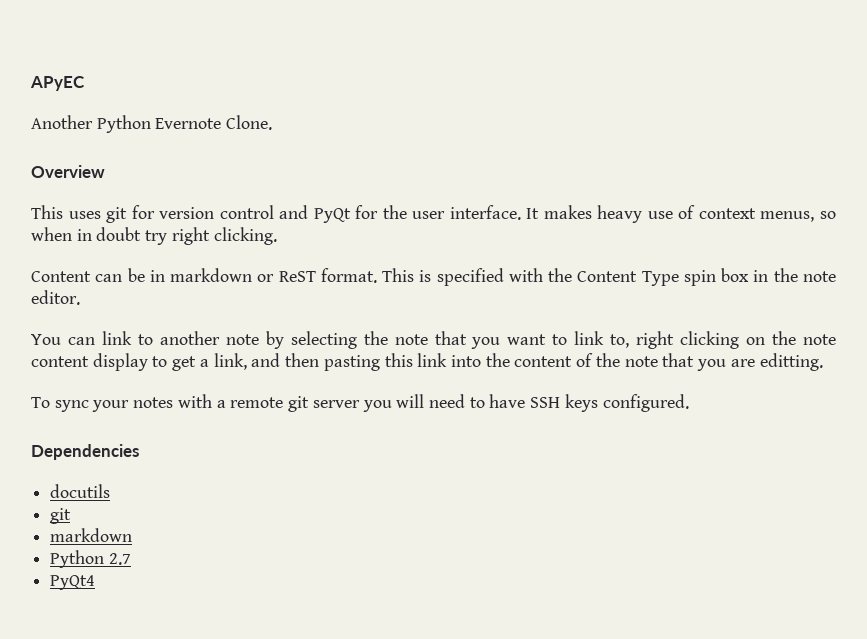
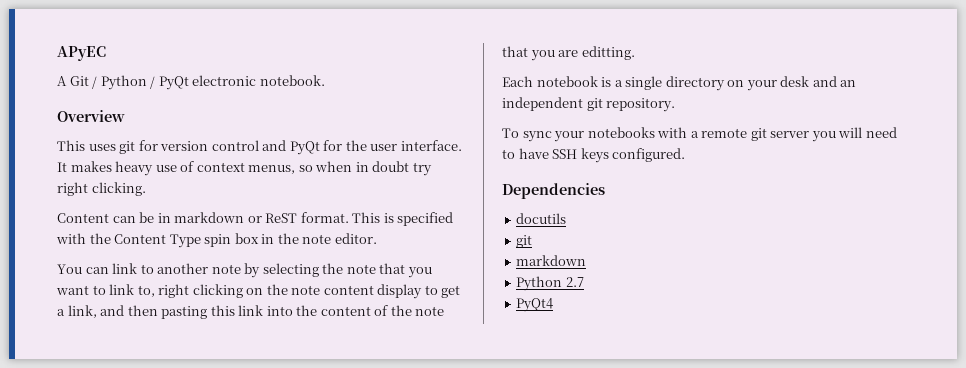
- Another Python Evernote Clone.
+ A Git / Python / PyQt electronic notebook.
+ Each notebook is a single directory on your desk and an independent git repository.
- To sync your notes with a remote git server you will need to have SSH keys configured.
+ To sync your notebooks with a remote git server you will need to have SSH keys configured.

